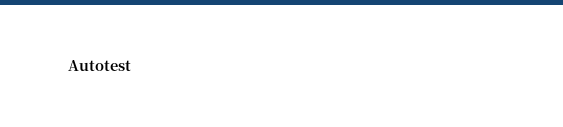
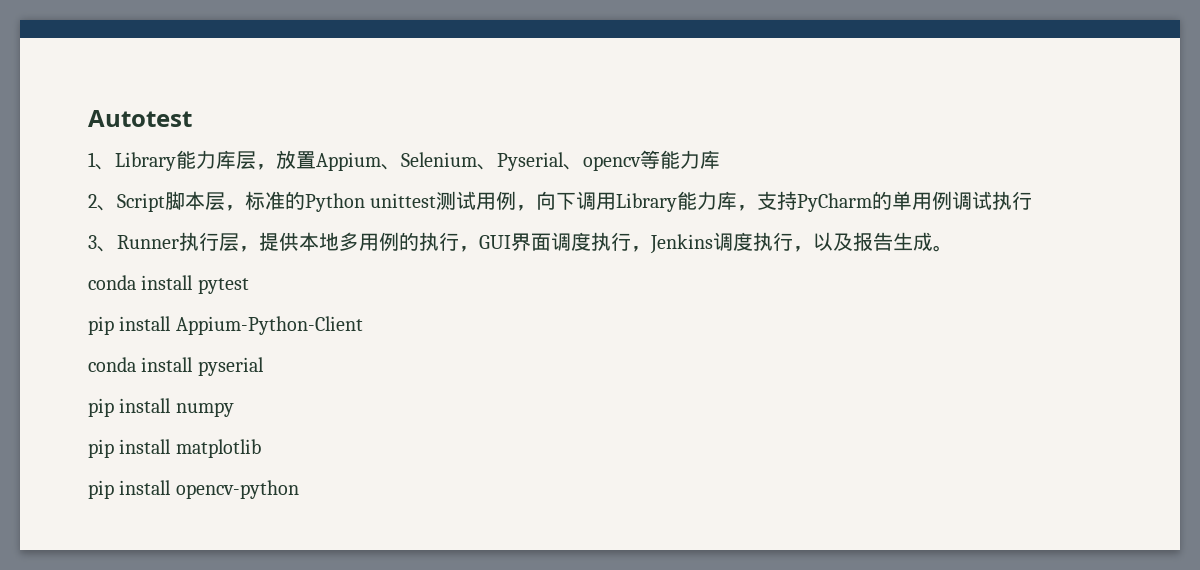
+ 1、Library能力库层，放置Appium、Selenium、Pyserial、opencv等能力库
+ 2、Script脚本层，标准的Python unittest测试用例，向下调用Library能力库，支持PyCharm的单用例调试执行
+ 3、Runner执行层，提供本地多用例的执行，GUI界面调度执行，Jenkins调度执行，以及报告生成。
+ conda install pytest
+ pip install Appium-Python-Client
+ conda install pyserial
+ pip install numpy
+ pip install matplotlib
+ pip install opencv-python

